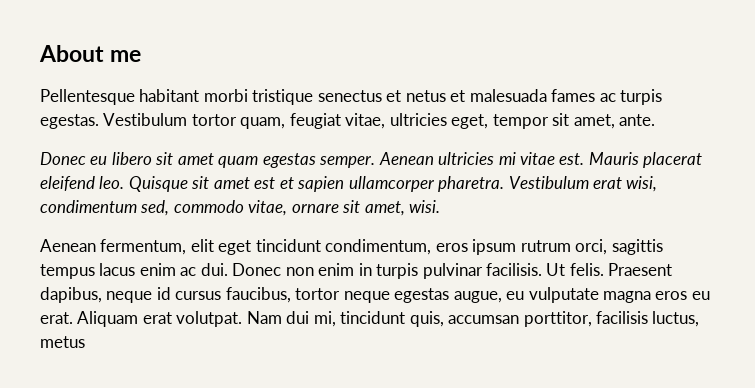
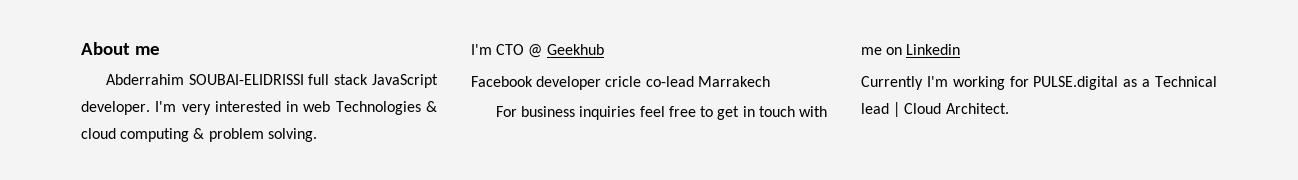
- Pellentesque habitant morbi tristique senectus et netus et malesuada fames ac turpis egestas. Vestibulum tortor quam, feugiat vitae, ultricies eget, tempor sit amet, ante.
- Donec eu libero sit amet quam egestas semper. Aenean ultricies mi vitae est. Mauris placerat eleifend leo. Quisque sit amet est et sapien ullamcorper pharetra. Vestibulum erat wisi, condimentum sed, commodo vitae, ornare sit amet, wisi.
- Aenean fermentum, elit eget tincidunt condimentum, eros ipsum rutrum orci, sagittis tempus lacus enim ac dui. Donec non enim in turpis pulvinar facilisis. Ut felis. Praesent dapibus, neque id cursus faucibus, tortor neque egestas augue, eu vulputate magna eros eu erat. Aliquam erat volutpat. Nam dui mi, tincidunt quis, accumsan porttitor, facilisis luctus, metus
+ Abderrahim SOUBAI-ELIDRISSI full stack JavaScript developer. I'm very interested in web Technologies & cloud computing & problem solving.
+ I'm CTO @ Geekhub
+ Facebook developer cricle co-lead Marrakech
+ For business inquiries feel free to get in touch with me on Linkedin
+ Currently I'm working for PULSE.digital as a Technical lead | Cloud Architect.

